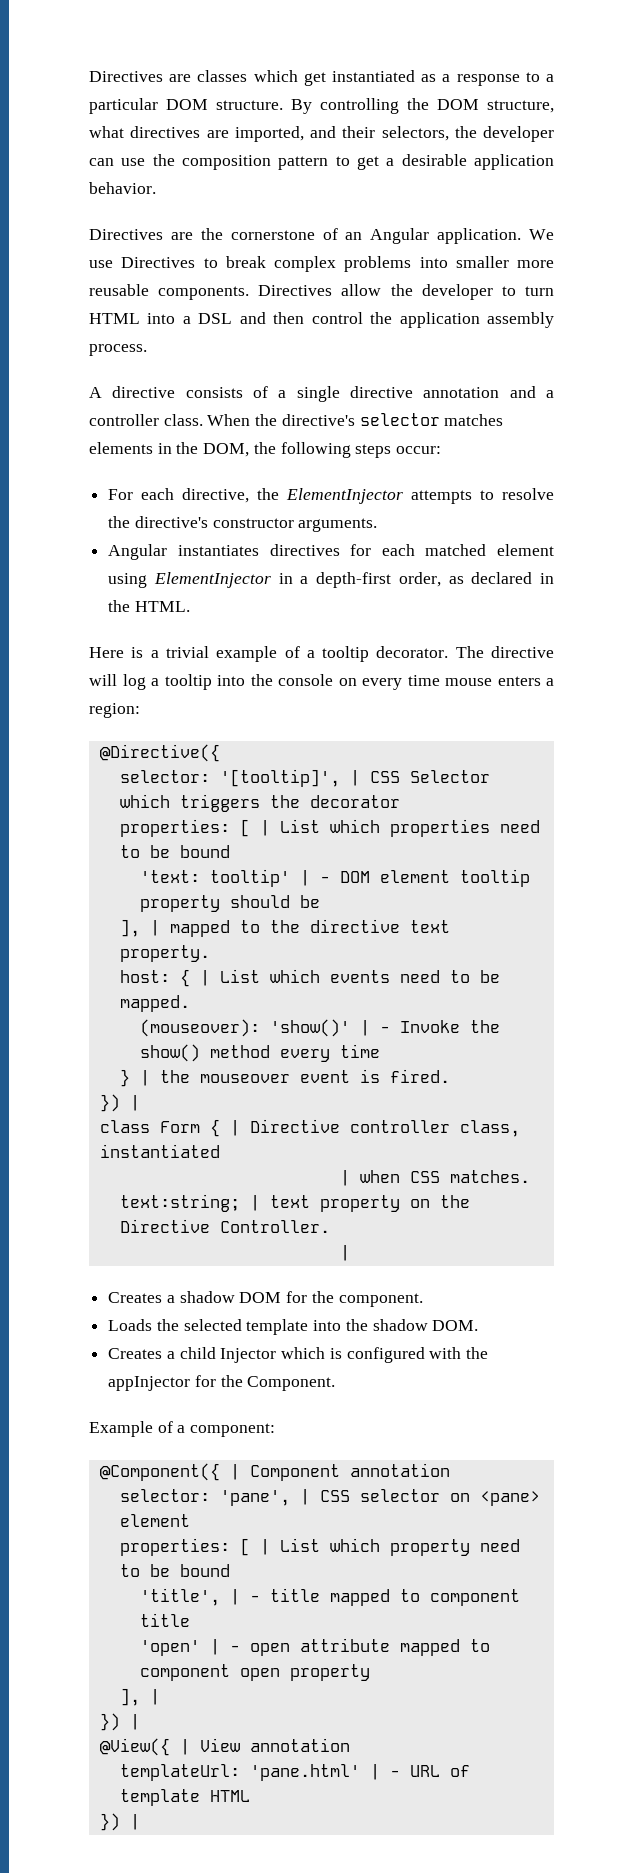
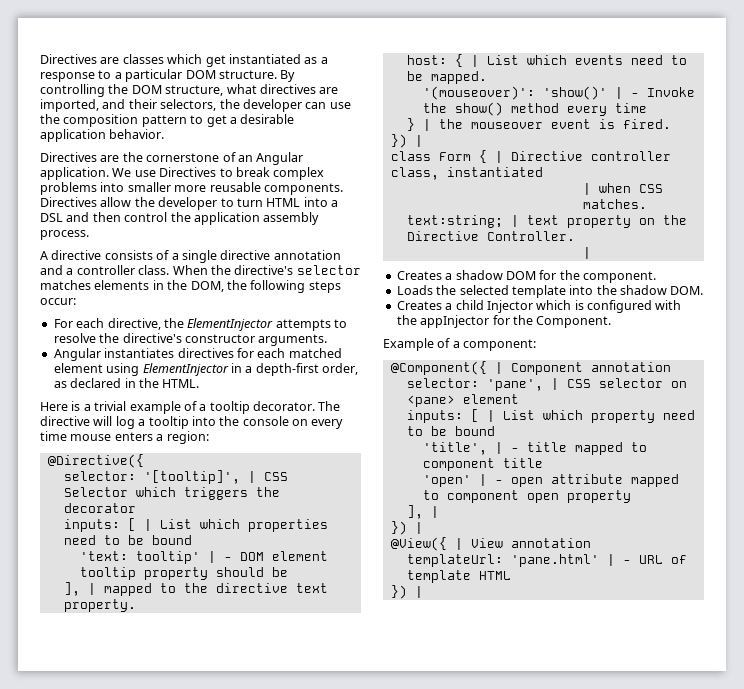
- properties: [ | List which properties need to be bound
+ inputs: [ | List which properties need to be bound
- (mouseover): 'show()' | - Invoke the show() method every time
+ '(mouseover)': 'show()' | - Invoke the show() method every time
- properties: [ | List which property need to be bound
+ inputs: [ | List which property need to be bound

